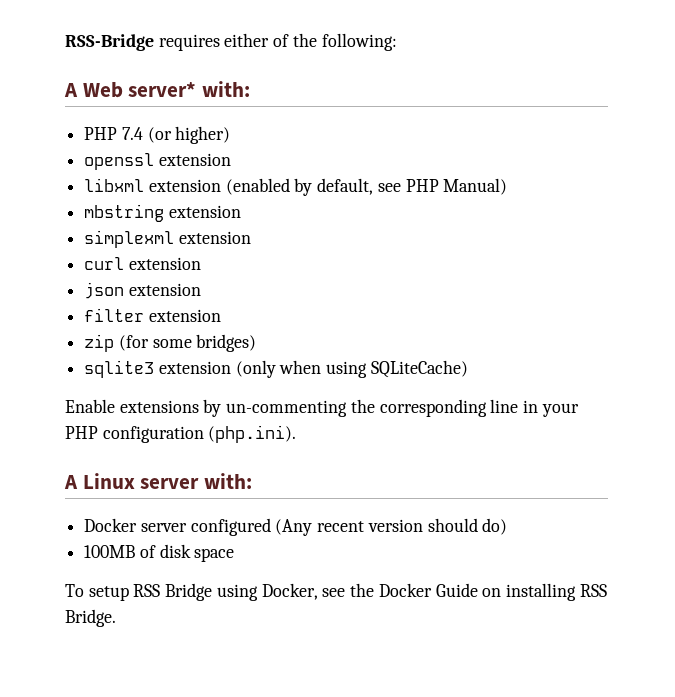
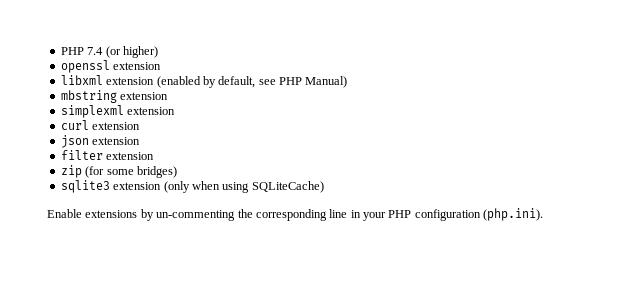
- RSS-Bridge requires either of the following:
- A Web server* with:
- A Linux server with:
- Docker server configured (Any recent version should do)
- 100MB of disk space
- To setup RSS Bridge using Docker, see the Docker Guide on installing RSS Bridge.

